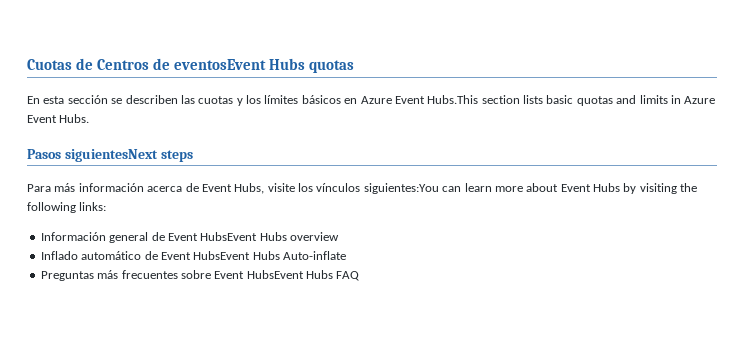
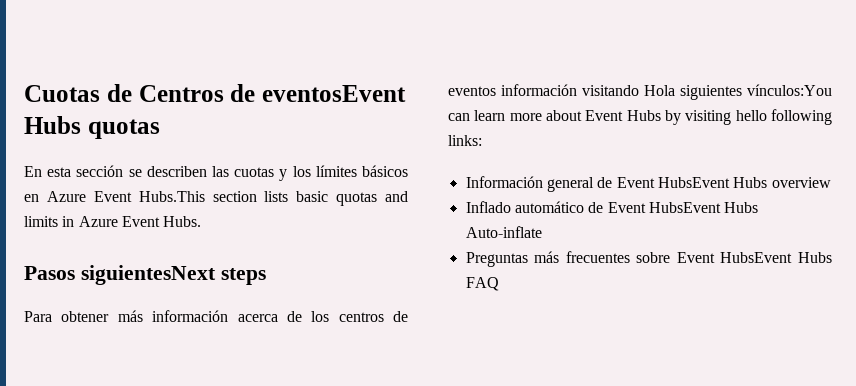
- Para más información acerca de Event Hubs, visite los vínculos siguientes:You can learn more about Event Hubs by visiting the following links:
+ Para obtener más información acerca de los centros de eventos información visitando Hola siguientes vínculos:You can learn more about Event Hubs by visiting hello following links:

